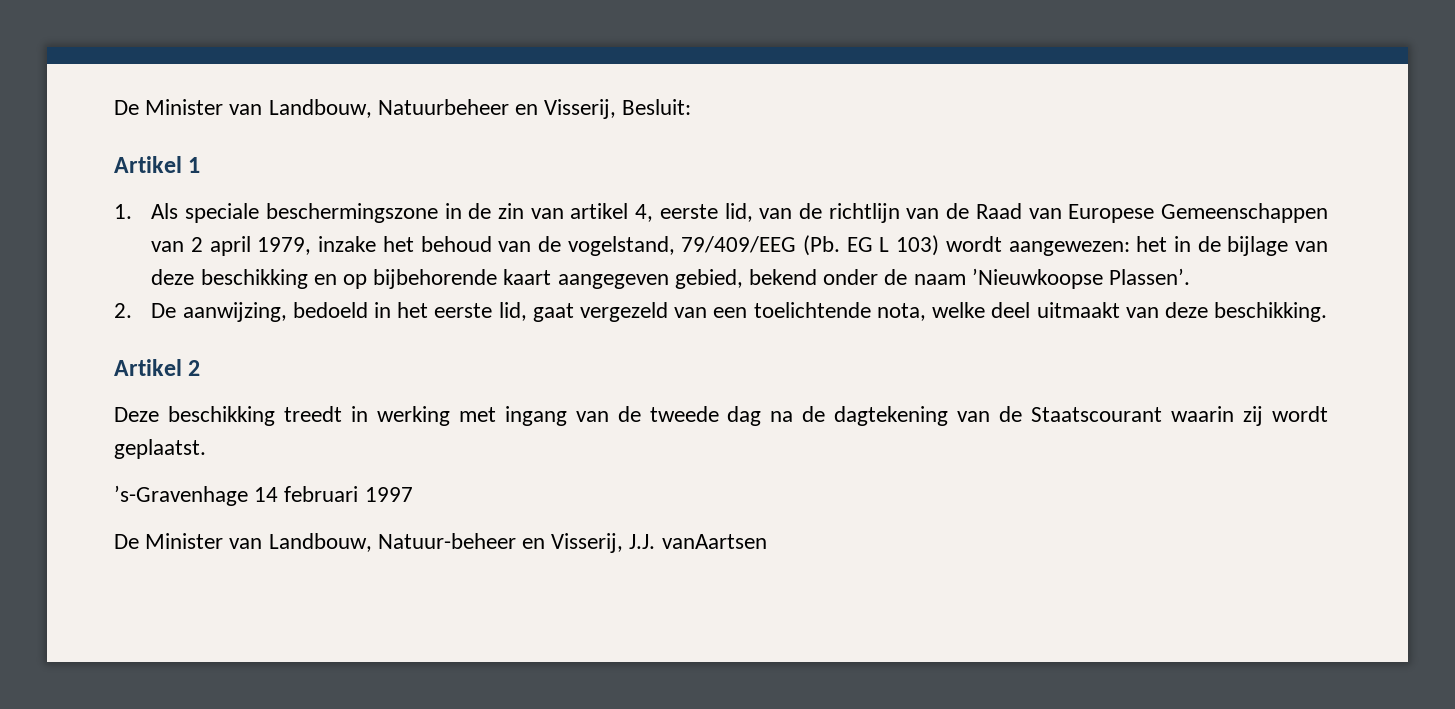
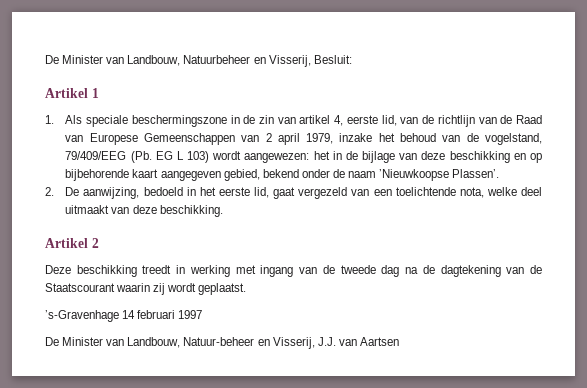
- De Minister van Landbouw, Natuur-beheer en Visserij, J.J. vanAartsen
+ De Minister van Landbouw, Natuur-beheer en Visserij, J.J. van Aartsen

